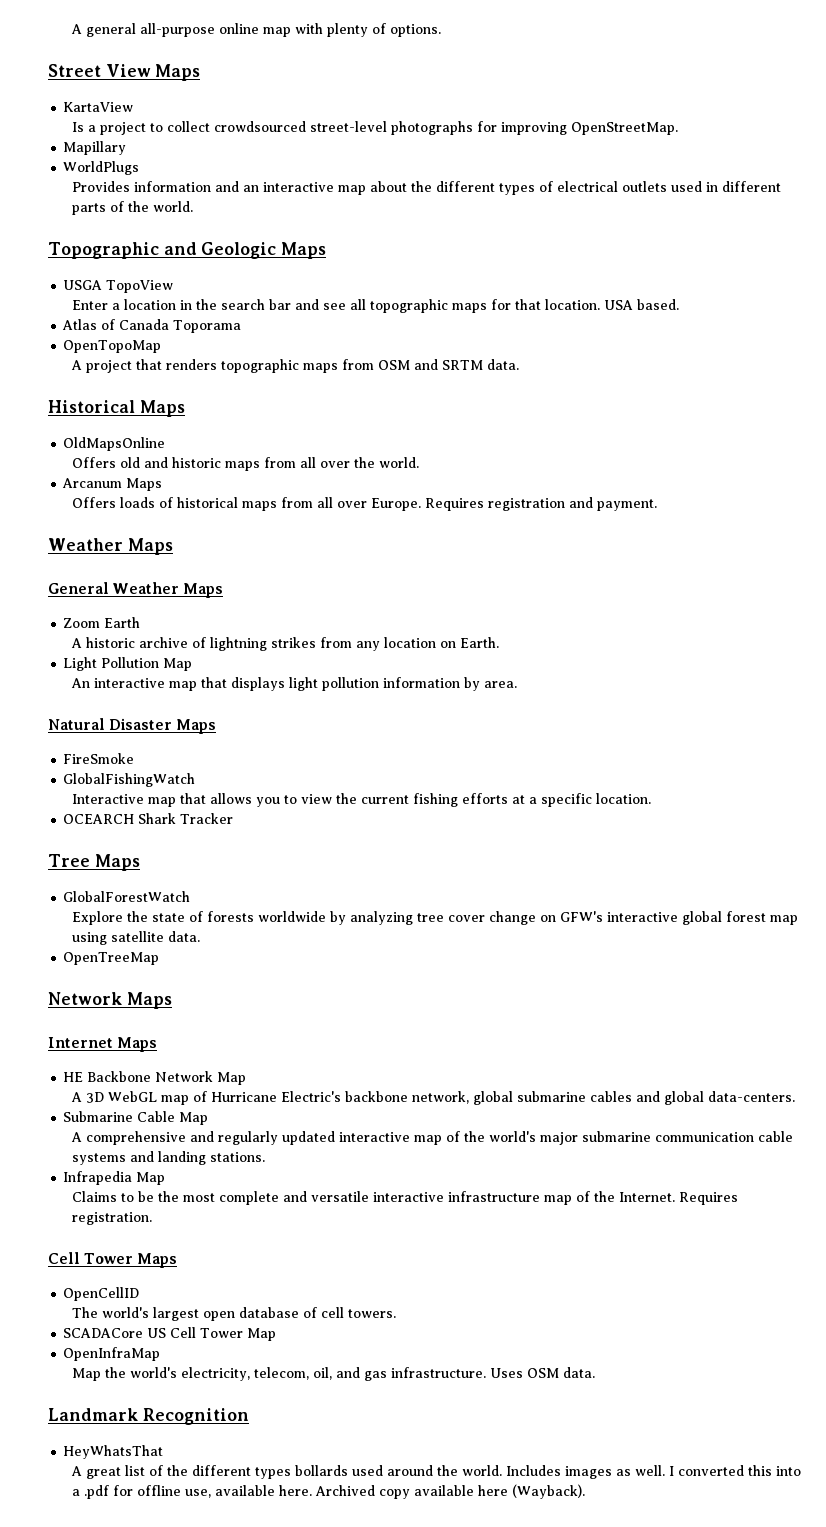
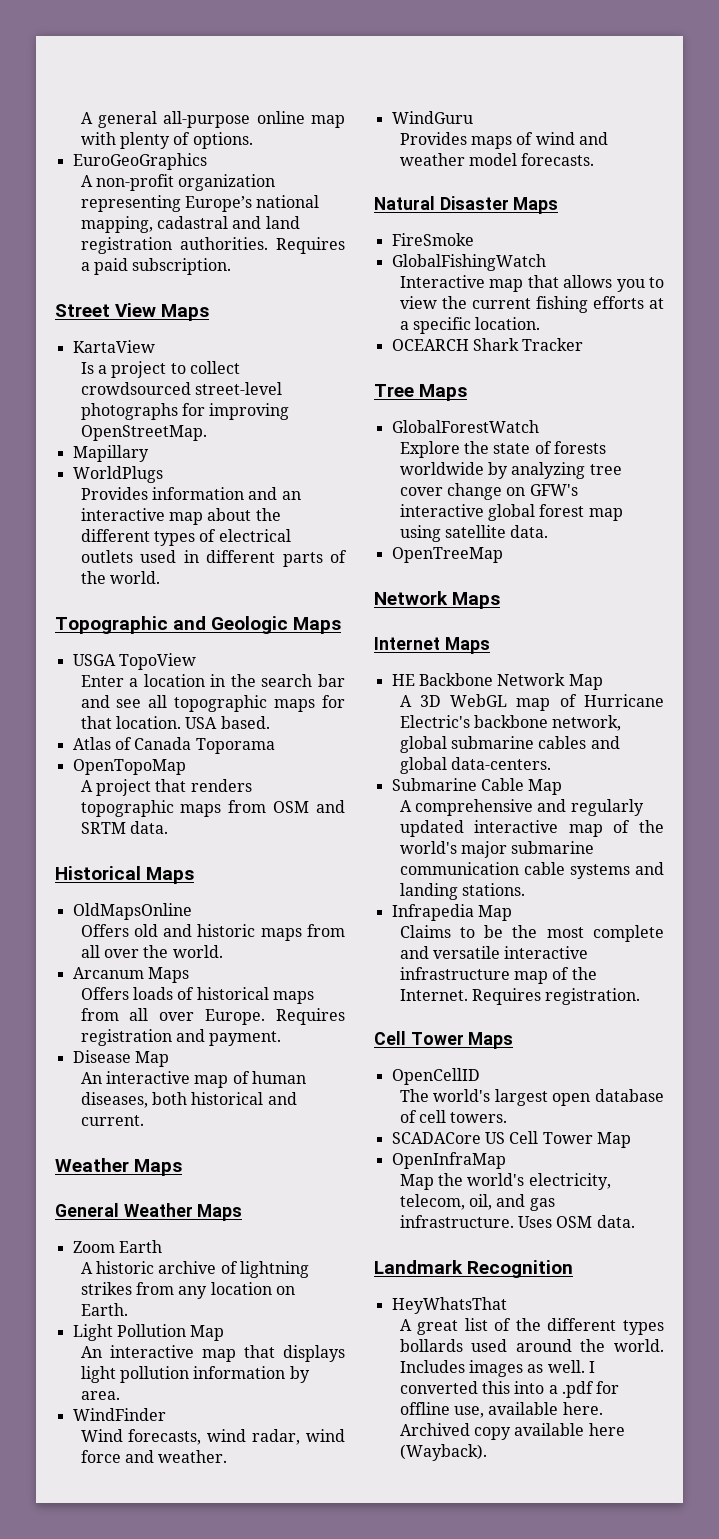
+ EuroGeoGraphics
+ A non-profit organization representing Europe’s national mapping, cadastral and land registration authorities. Requires a paid subscription.
+ Disease Map
+ An interactive map of human diseases, both historical and current.
+ WindFinder
+ Wind forecasts, wind radar, wind force and weather.
+ WindGuru
+ Provides maps of wind and weather model forecasts.

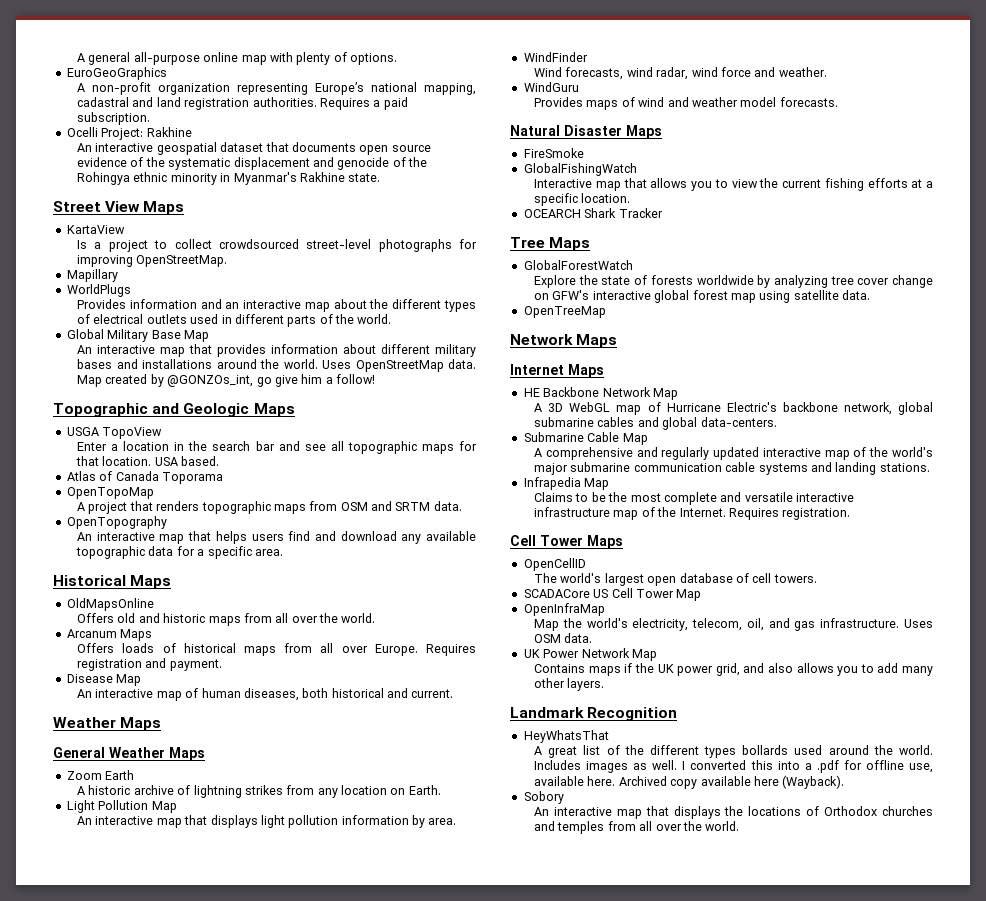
+ Ocelli Project: Rakhine
+ An interactive geospatial dataset that documents open source evidence of the systematic displacement and genocide of the Rohingya ethnic minority in Myanmar's Rakhine state.
+ Global Military Base Map
+ An interactive map that provides information about different military bases and installations around the world. Uses OpenStreetMap data. Map created by @GONZOs_int, go give him a follow!
+ OpenTopography
+ An interactive map that helps users find and download any available topographic data for a specific area.
+ UK Power Network Map
+ Contains maps if the UK power grid, and also allows you to add many other layers.
+ Sobory
+ An interactive map that displays the locations of Orthodox churches and temples from all over the world.

